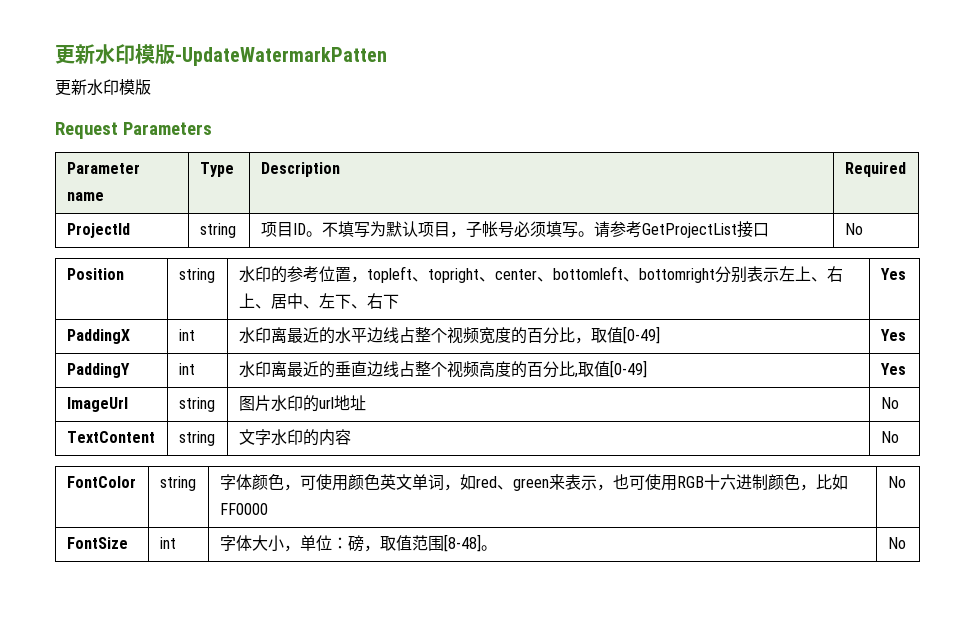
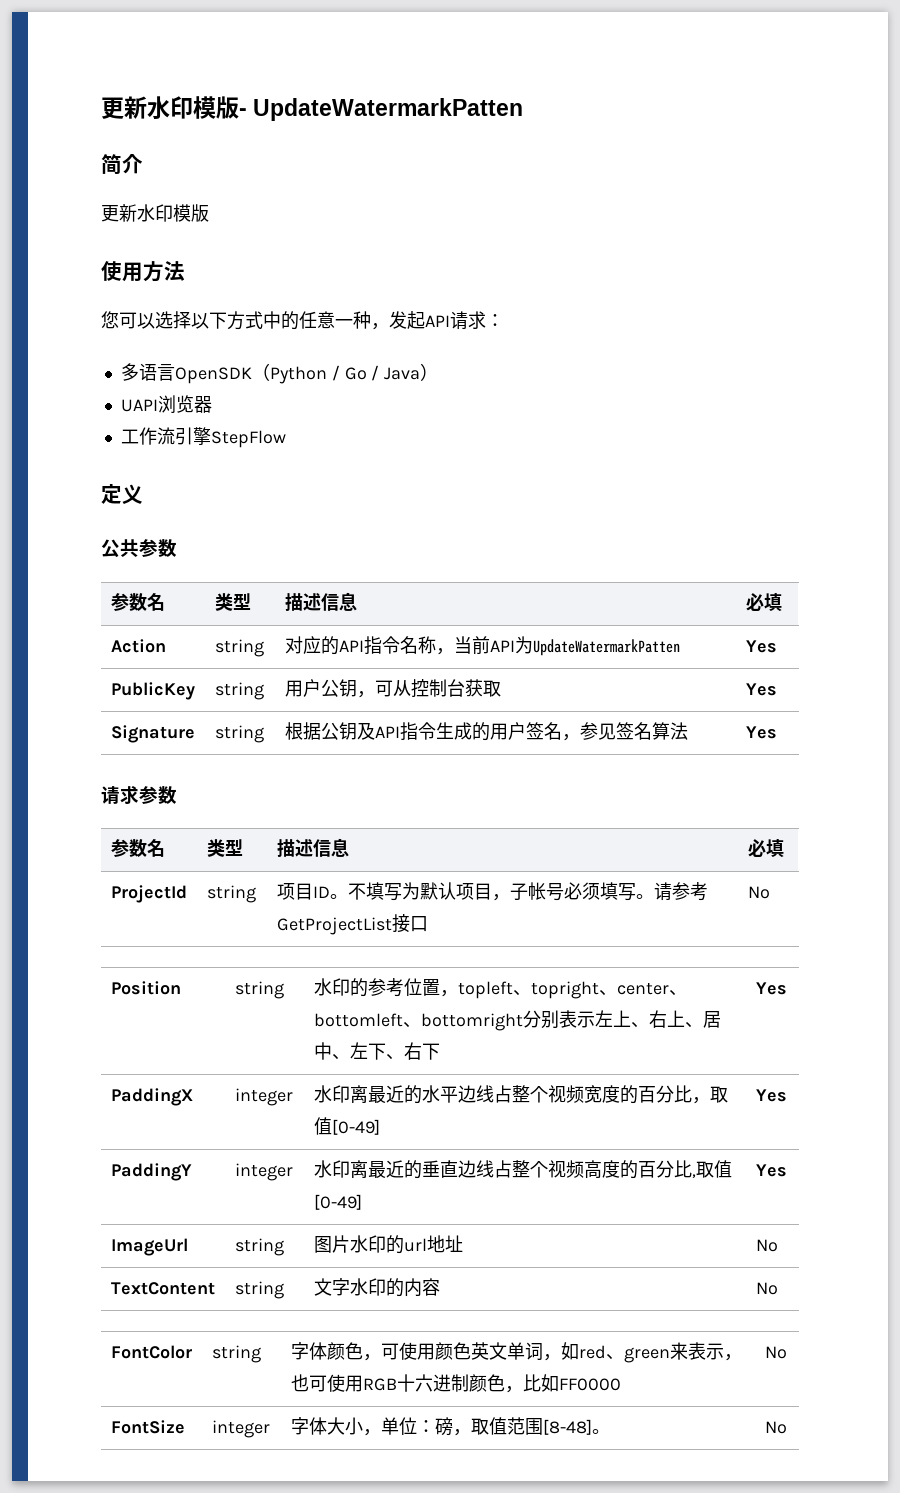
- 更新水印模版-UpdateWatermarkPatten
+ 更新水印模版- UpdateWatermarkPatten
+ 简介
- Request Parameters
- Parameter name | Type | Description | Required
+ 使用方法
+ 您可以选择以下方式中的任意一种，发起API请求：
+ 多语言OpenSDK（Python / Go / Java）
+ UAPI浏览器
+ 工作流引擎StepFlow
+ 定义
+ 公共参数
+ 参数名 | 类型 | 描述信息 | 必填
+ Action | string | 对应的API指令名称，当前API为UpdateWatermarkPatten | Yes
+ PublicKey | string | 用户公钥，可从控制台获取 | Yes
+ Signature | string | 根据公钥及API指令生成的用户签名，参见签名算法 | Yes
+ 请求参数
+ 参数名 | 类型 | 描述信息 | 必填
- PaddingX | int | 水印离最近的水平边线占整个视频宽度的百分比，取值[0-49] | Yes
+ PaddingX | integer | 水印离最近的水平边线占整个视频宽度的百分比，取值[0-49] | Yes
- PaddingY | int | 水印离最近的垂直边线占整个视频高度的百分比,取值[0-49] | Yes
+ PaddingY | integer | 水印离最近的垂直边线占整个视频高度的百分比,取值[0-49] | Yes
- FontSize | int | 字体大小，单位：磅，取值范围[8-48]。 | No
+ FontSize | integer | 字体大小，单位：磅，取值范围[8-48]。 | No

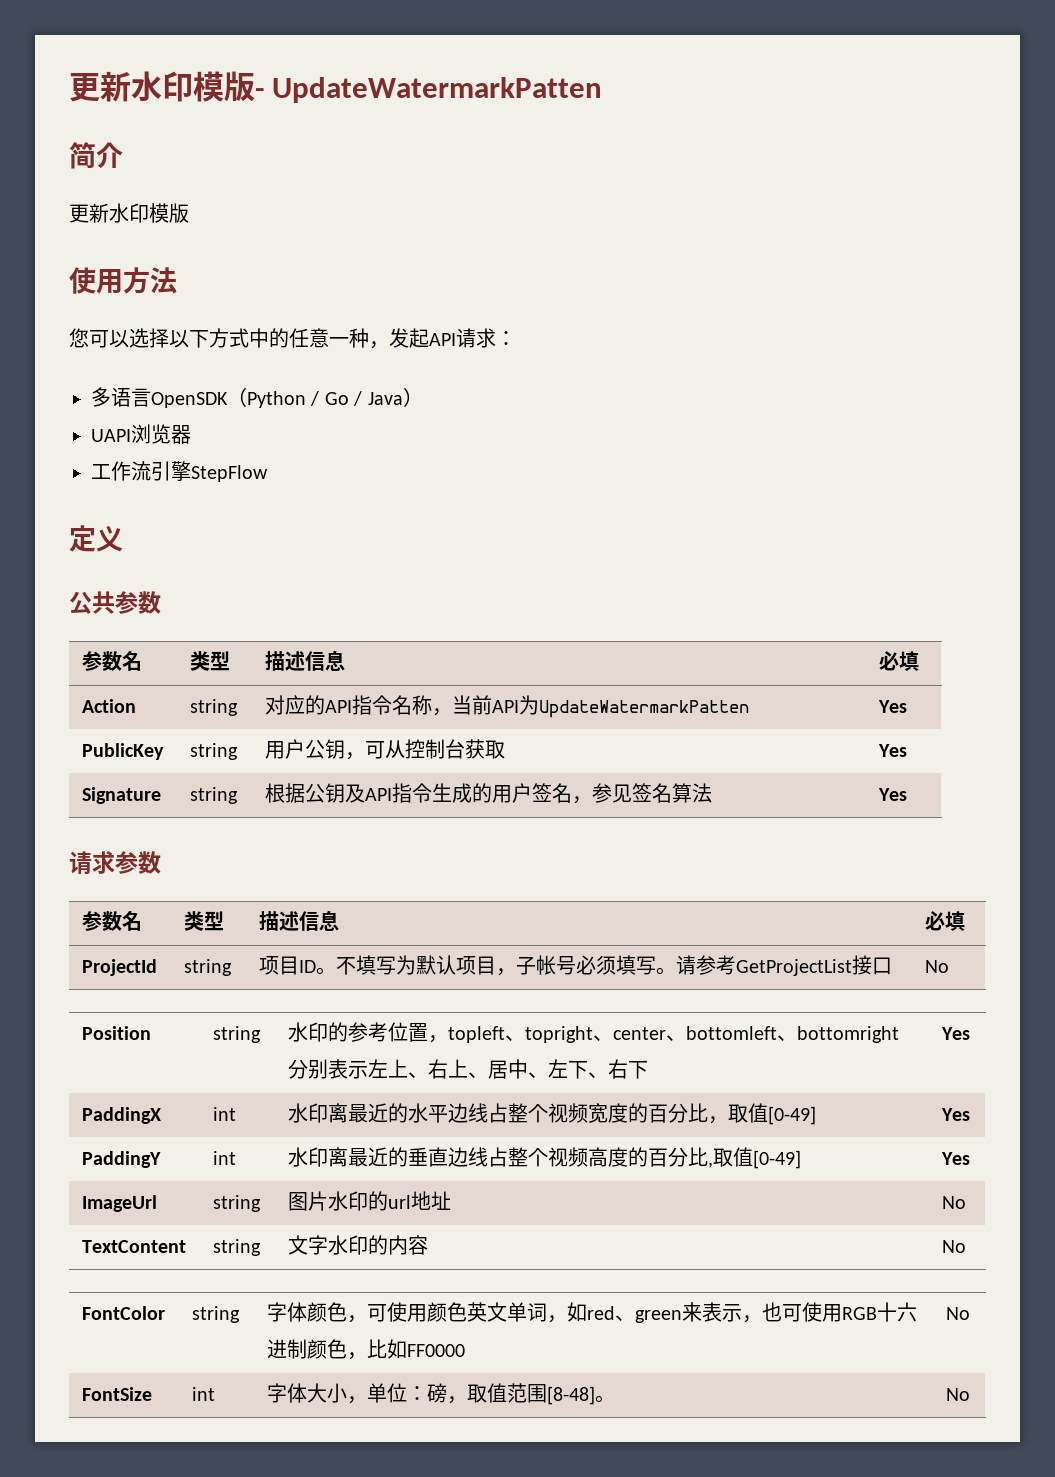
- PaddingX | integer | 水印离最近的水平边线占整个视频宽度的百分比，取值[0-49] | Yes
+ PaddingX | int | 水印离最近的水平边线占整个视频宽度的百分比，取值[0-49] | Yes
- PaddingY | integer | 水印离最近的垂直边线占整个视频高度的百分比,取值[0-49] | Yes
+ PaddingY | int | 水印离最近的垂直边线占整个视频高度的百分比,取值[0-49] | Yes
- FontSize | integer | 字体大小，单位：磅，取值范围[8-48]。 | No
+ FontSize | int | 字体大小，单位：磅，取值范围[8-48]。 | No

